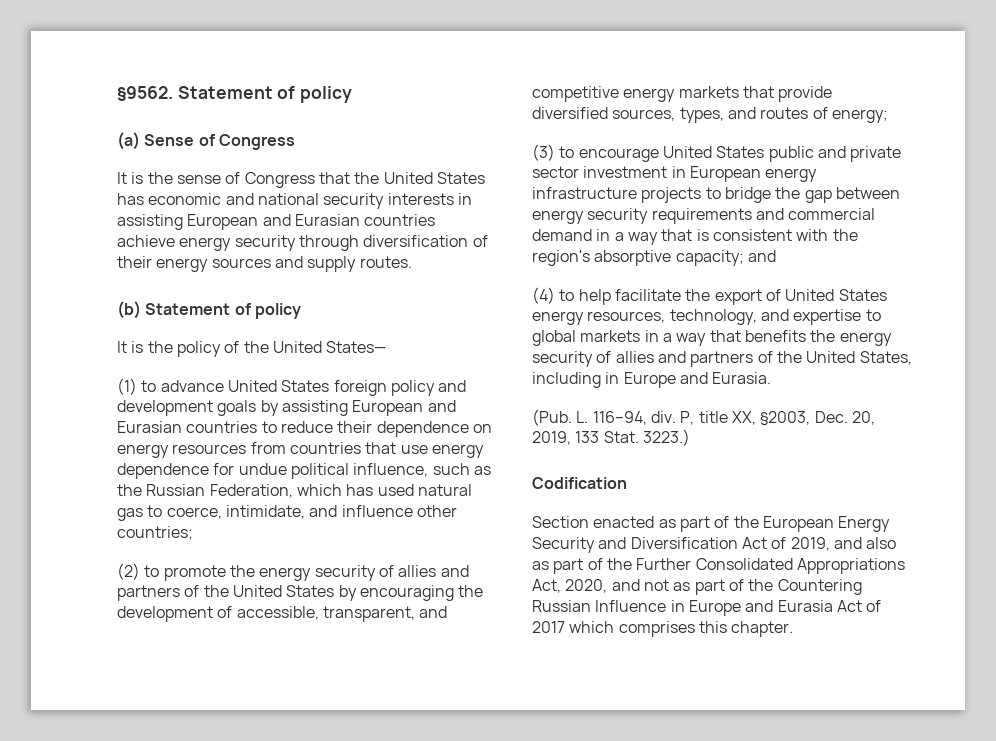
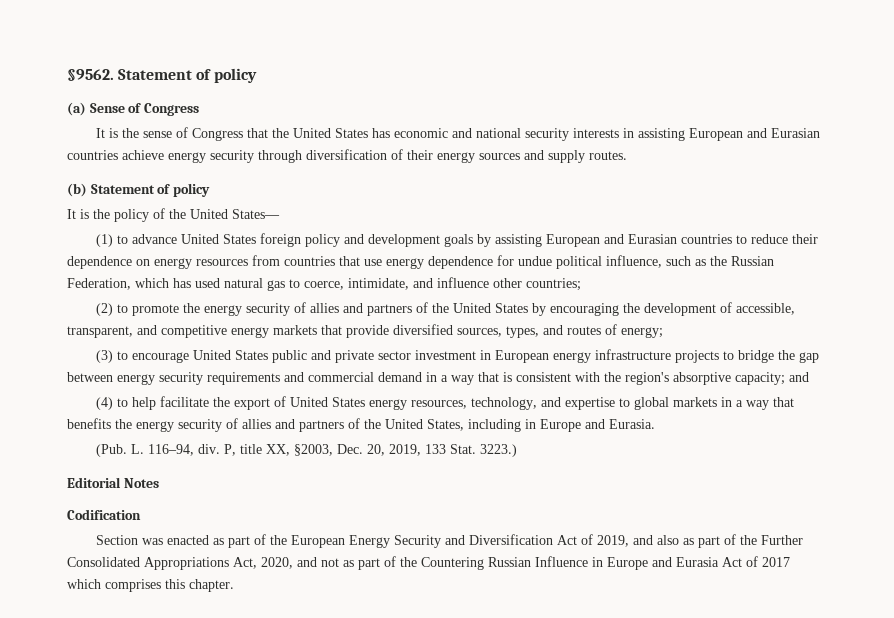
+ Editorial Notes
- Section enacted as part of the European Energy Security and Diversification Act of 2019, and also as part of the Further Consolidated Appropriations Act, 2020, and not as part of the Countering Russian Influence in Europe and Eurasia Act of 2017 which comprises this chapter.
+ Section was enacted as part of the European Energy Security and Diversification Act of 2019, and also as part of the Further Consolidated Appropriations Act, 2020, and not as part of the Countering Russian Influence in Europe and Eurasia Act of 2017 which comprises this chapter.

